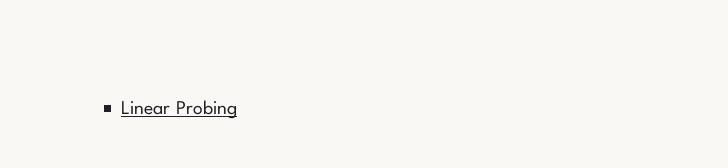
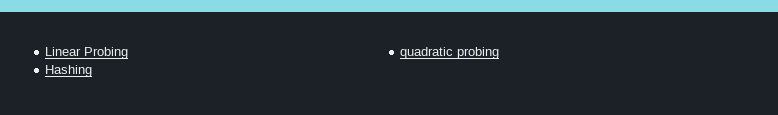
+ Hashing
+ quadratic probing

